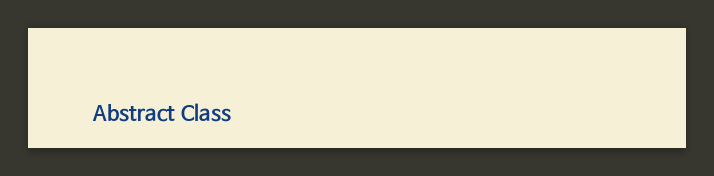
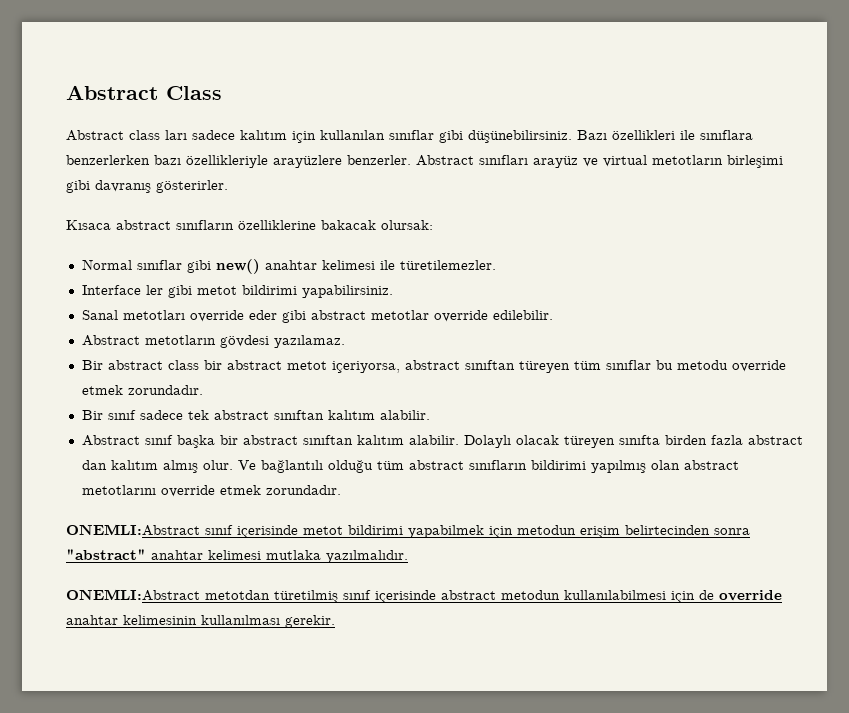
+ Abstract class ları sadece kalıtım için kullanılan sınıflar gibi düşünebilirsiniz. Bazı özellikleri ile sınıflara benzerlerken bazı özellikleriyle arayüzlere benzerler. Abstract sınıfları arayüz ve virtual metotların birleşimi gibi davranış gösterirler.
+ Kısaca abstract sınıfların özelliklerine bakacak olursak:
+ Normal sınıflar gibi new() anahtar kelimesi ile türetilemezler.
+ Interface ler gibi metot bildirimi yapabilirsiniz.
+ Sanal metotları override eder gibi abstract metotlar override edilebilir.
+ Abstract metotların gövdesi yazılamaz.
+ Bir abstract class bir abstract metot içeriyorsa, abstract sınıftan türeyen tüm sınıflar bu metodu override etmek zorundadır.
+ Bir sınıf sadece tek abstract sınıftan kalıtım alabilir.
+ Abstract sınıf başka bir abstract sınıftan kalıtım alabilir. Dolaylı olacak türeyen sınıfta birden fazla abstract dan kalıtım almış olur. Ve bağlantılı olduğu tüm abstract sınıfların bildirimi yapılmış olan abstract metotlarını override etmek zorundadır.
+ ONEMLI:Abstract sınıf içerisinde metot bildirimi yapabilmek için metodun erişim belirtecinden sonra "abstract" anahtar kelimesi mutlaka yazılmalıdır.
+ ONEMLI:Abstract metotdan türetilmiş sınıf içerisinde abstract metodun kullanılabilmesi için de override anahtar kelimesinin kullanılması gerekir.

